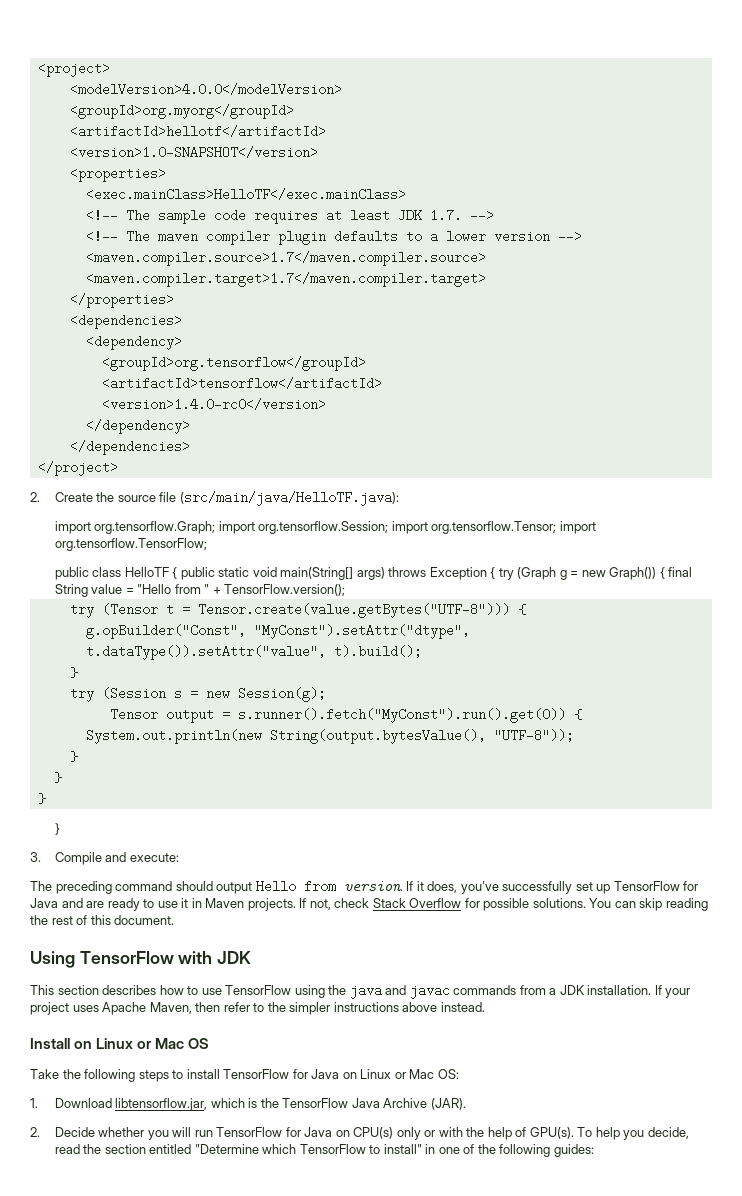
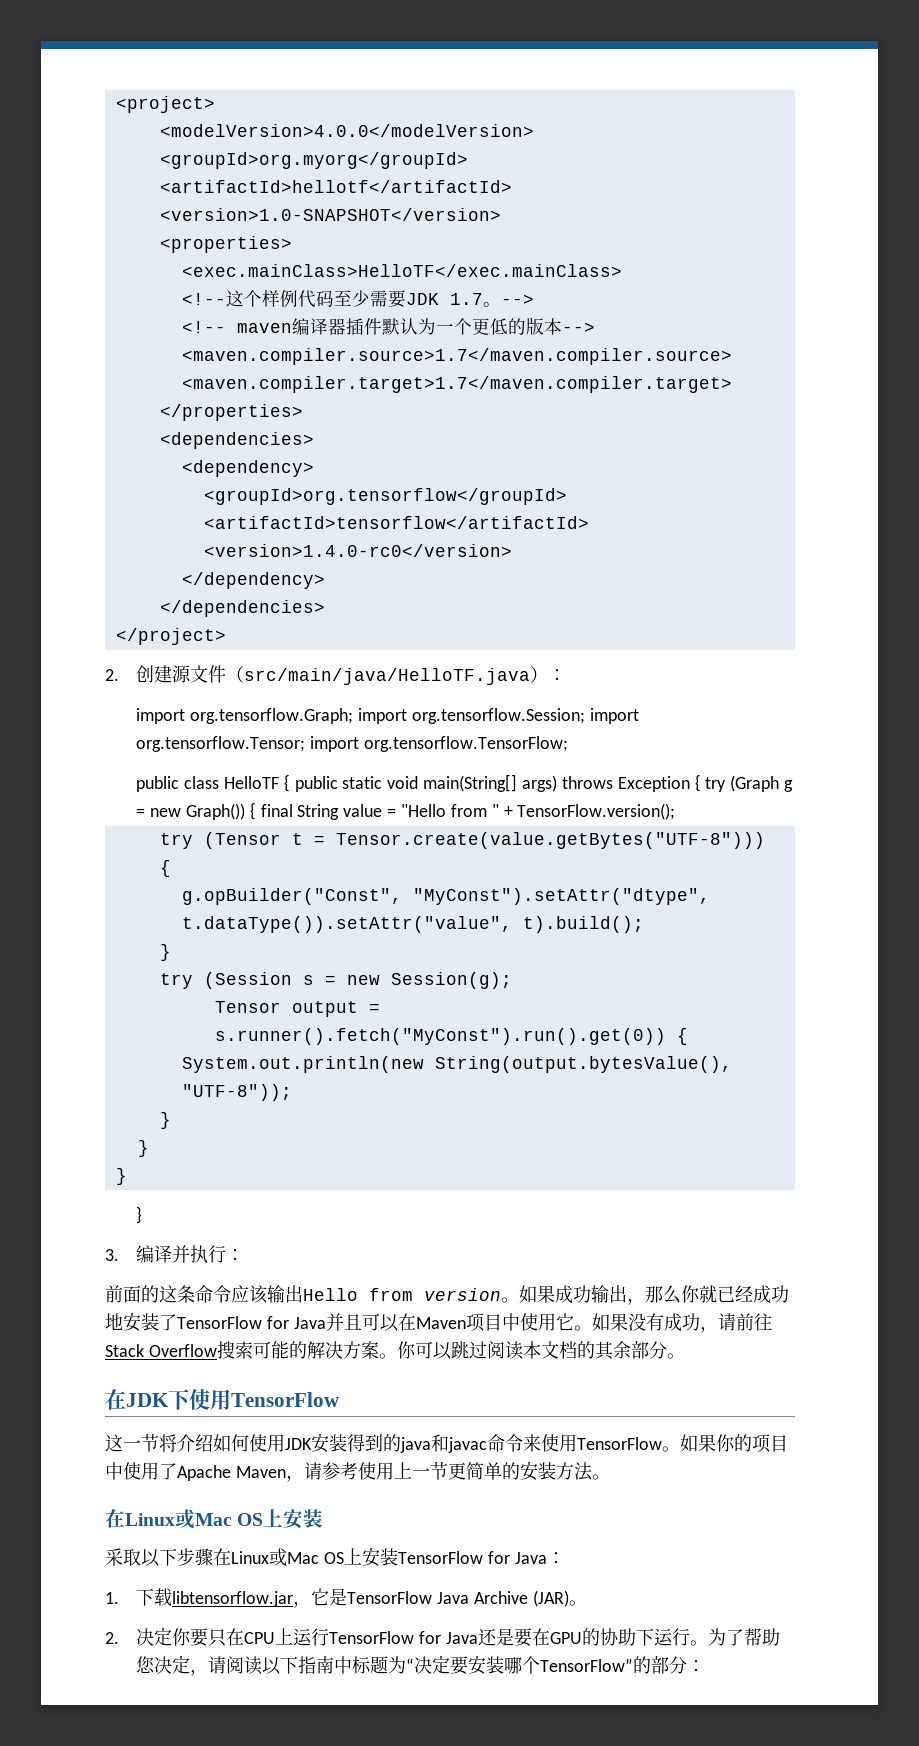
- <!-- The sample code requires at least JDK 1.7. -->
- <!-- The maven compiler plugin defaults to a lower version -->
+ <!--这个样例代码至少需要JDK 1.7。-->
+ <!-- maven编译器插件默认为一个更低的版本-->
- 2. Create the source file (src/main/java/HelloTF.java):
+ 2.创建源文件（src/main/java/HelloTF.java）：
- 3. Compile and execute:
- The preceding command should output Hello from version. If it does, you've successfully set up TensorFlow for Java and are ready to use it in Maven projects. If not, check Stack Overflow for possible solutions. You can skip reading the rest of this document.
- Using TensorFlow with JDK
- This section describes how to use TensorFlow using the java and javac commands from a JDK installation. If your project uses Apache Maven, then refer to the simpler instructions above instead.
- Install on Linux or Mac OS
- Take the following steps to install TensorFlow for Java on Linux or Mac OS:
- 1. Download libtensorflow.jar, which is the TensorFlow Java Archive (JAR).
- 2. Decide whether you will run TensorFlow for Java on CPU(s) only or with the help of GPU(s). To help you decide, read the section entitled "Determine which TensorFlow to install" in one of the following guides:
+ 3.编译并执行：
+ 前面的这条命令应该输出Hello from version。如果成功输出，那么你就已经成功地安装了TensorFlow for Java并且可以在Maven项目中使用它。如果没有成功，请前往Stack Overflow搜索可能的解决方案。你可以跳过阅读本文档的其余部分。
+ 在JDK下使用TensorFlow
+ 这一节将介绍如何使用JDK安装得到的java和javac命令来使用TensorFlow。如果你的项目中使用了Apache Maven，请参考使用上一节更简单的安装方法。
+ 在Linux或Mac OS上安装
+ 采取以下步骤在Linux或Mac OS上安装TensorFlow for Java：
+ 1.下载libtensorflow.jar，它是TensorFlow Java Archive (JAR)。
+ 2.决定你要只在CPU上运行TensorFlow for Java还是要在GPU的协助下运行。为了帮助您决定，请阅读以下指南中标题为“决定要安装哪个TensorFlow”的部分：

